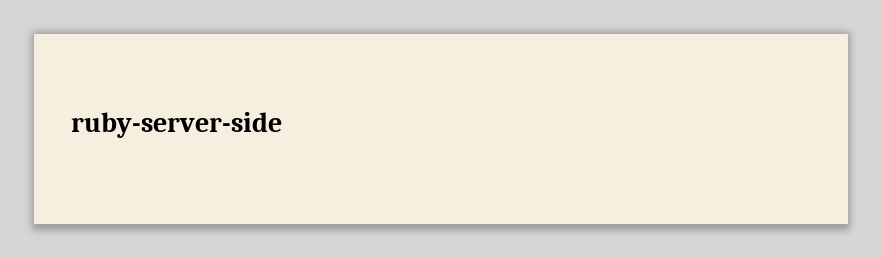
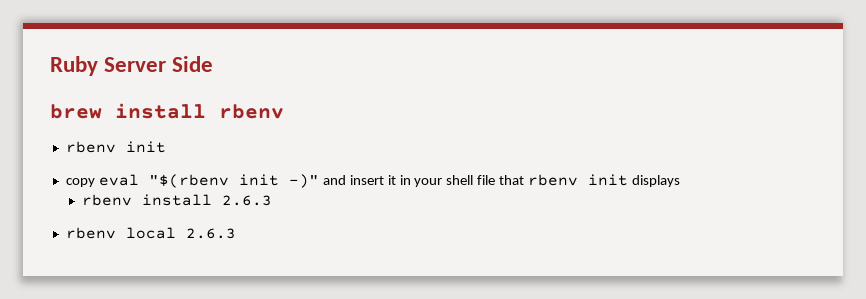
- ruby-server-side
+ Ruby Server Side
+ brew install rbenv
+ rbenv init
+ copy eval "$(rbenv init -)" and insert it in your shell file that rbenv init displays
+ rbenv install 2.6.3
+ rbenv local 2.6.3

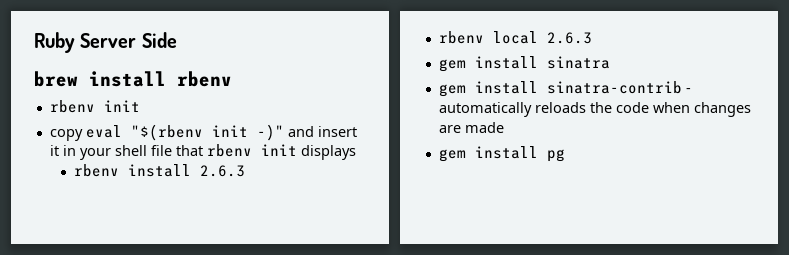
+ gem install sinatra
+ gem install sinatra-contrib - automatically reloads the code when changes are made
+ gem install pg

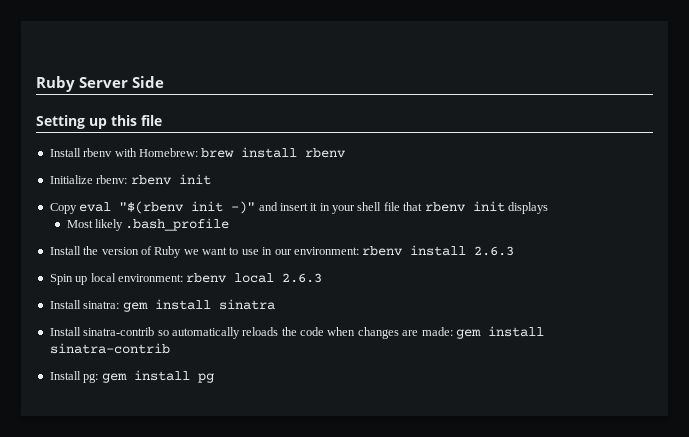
- brew install rbenv
- rbenv init
+ Setting up this file
+ Install rbenv with Homebrew: brew install rbenv
+ Initialize rbenv: rbenv init
- copy eval "$(rbenv init -)" and insert it in your shell file that rbenv init displays
+ Copy eval "$(rbenv init -)" and insert it in your shell file that rbenv init displays
- rbenv install 2.6.3
+ Most likely .bash_profile
+ Install the version of Ruby we want to use in our environment: rbenv install 2.6.3
- rbenv local 2.6.3
+ Spin up local environment: rbenv local 2.6.3
- gem install sinatra
+ Install sinatra: gem install sinatra
- gem install sinatra-contrib - automatically reloads the code when changes are made
- gem install pg
+ Install sinatra-contrib so automatically reloads the code when changes are made: gem install sinatra-contrib
+ Install pg: gem install pg

